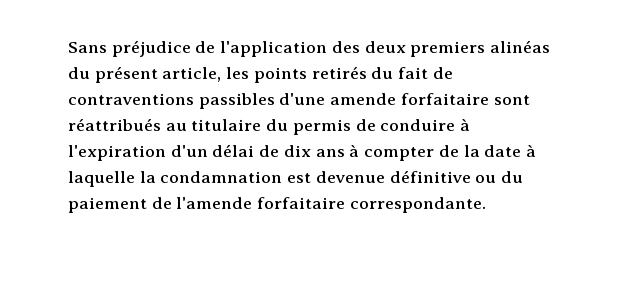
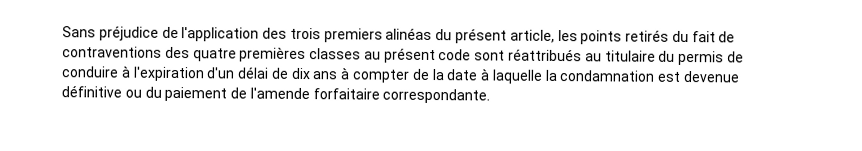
- Sans préjudice de l'application des deux premiers alinéas du présent article, les points retirés du fait de contraventions passibles d'une amende forfaitaire sont réattribués au titulaire du permis de conduire à l'expiration d'un délai de dix ans à compter de la date à laquelle la condamnation est devenue définitive ou du paiement de l'amende forfaitaire correspondante.
+ Sans préjudice de l'application des trois premiers alinéas du présent article, les points retirés du fait de contraventions des quatre premières classes au présent code sont réattribués au titulaire du permis de conduire à l'expiration d'un délai de dix ans à compter de la date à laquelle la condamnation est devenue définitive ou du paiement de l'amende forfaitaire correspondante.

